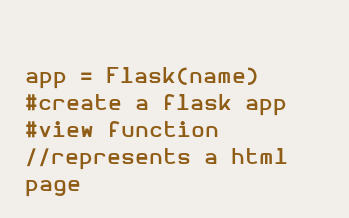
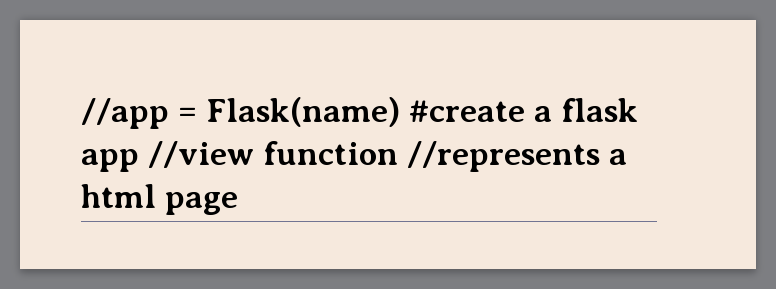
- app = Flask(name) #create a flask app #view function //represents a html page
+ //app = Flask(name) #create a flask app //view function //represents a html page

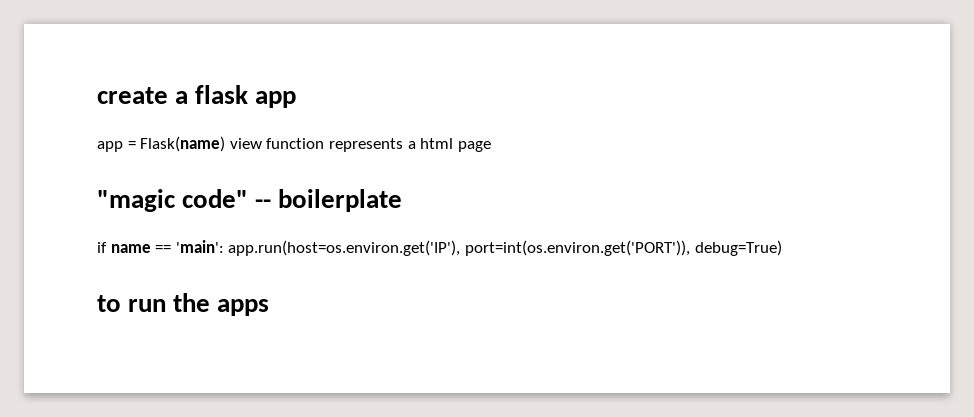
- //app = Flask(name) #create a flask app //view function //represents a html page
+ create a flask app
+ app = Flask(name) view function represents a html page
+ "magic code" -- boilerplate
+ if name == 'main': app.run(host=os.environ.get('IP'), port=int(os.environ.get('PORT')), debug=True)
+ to run the apps

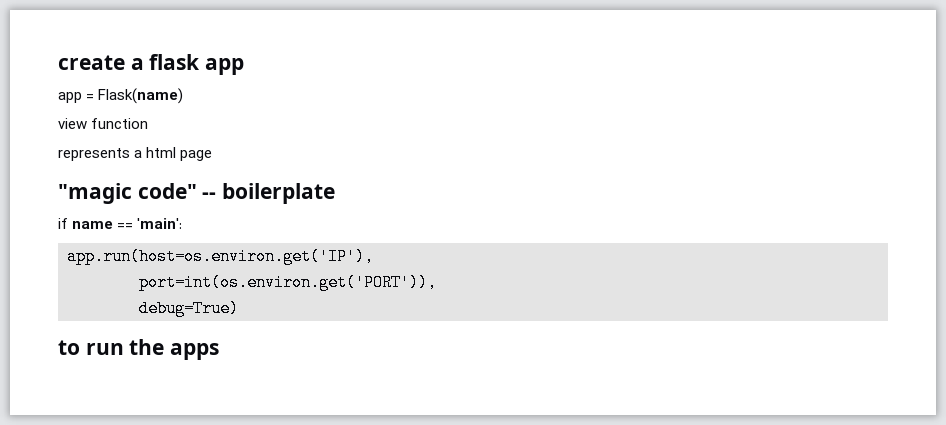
- app = Flask(name) view function represents a html page
+ app = Flask(name)
+ view function
+ represents a html page
- if name == 'main': app.run(host=os.environ.get('IP'), port=int(os.environ.get('PORT')), debug=True)
+ if name == 'main':
+ app.run(host=os.environ.get('IP'),
+ port=int(os.environ.get('PORT')),
+ debug=True)

